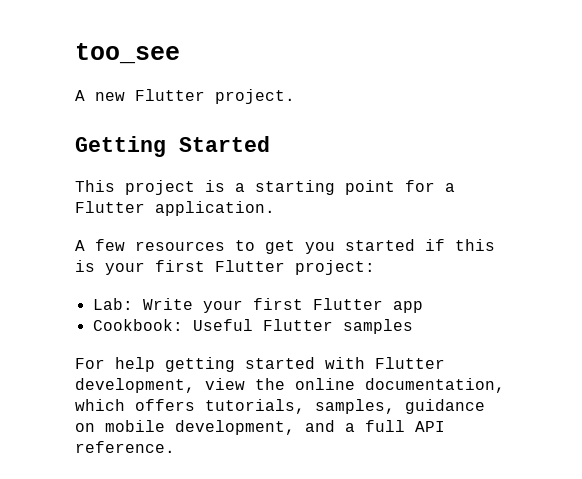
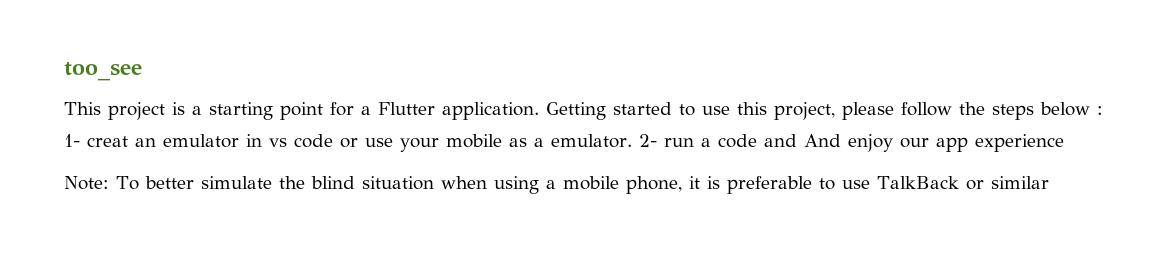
- A new Flutter project.
- Getting Started
- This project is a starting point for a Flutter application.
- A few resources to get you started if this is your first Flutter project:
- Lab: Write your first Flutter app
- Cookbook: Useful Flutter samples
- For help getting started with Flutter development, view the online documentation, which offers tutorials, samples, guidance on mobile development, and a full API reference.
+ This project is a starting point for a Flutter application. Getting started to use this project, please follow the steps below : 1- creat an emulator in vs code or use your mobile as a emulator. 2- run a code and And enjoy our app experience
+ Note: To better simulate the blind situation when using a mobile phone, it is preferable to use TalkBack or similar

